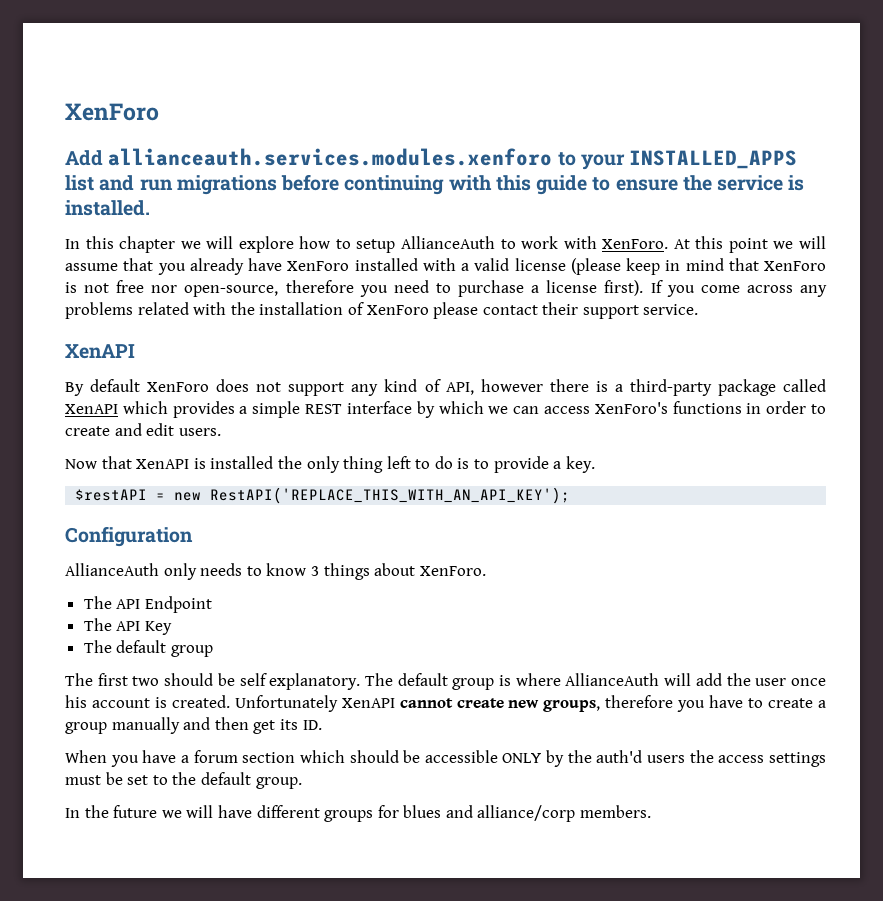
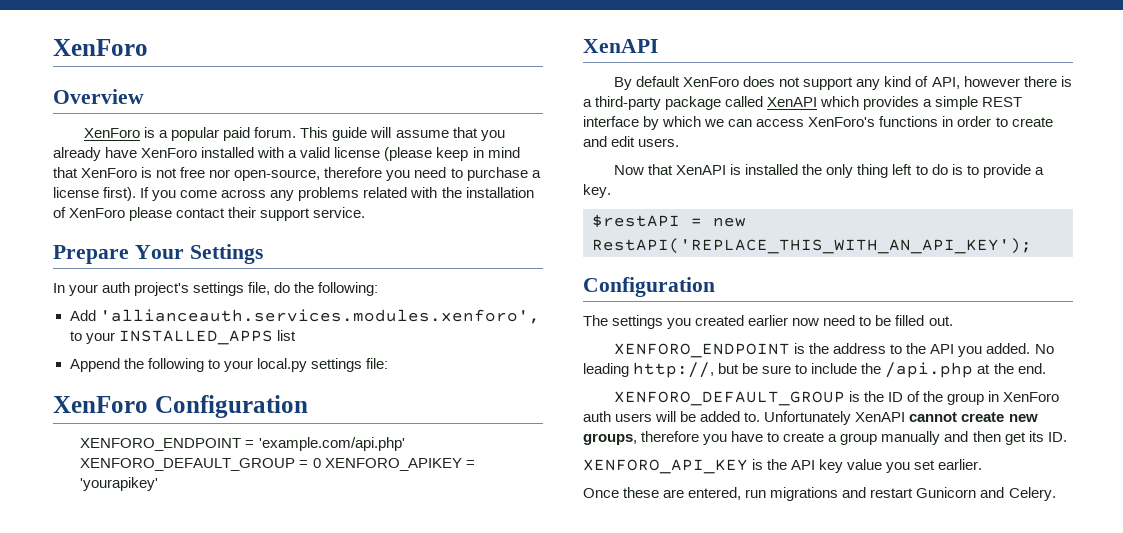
- Add allianceauth.services.modules.xenforo to your INSTALLED_APPS list and run migrations before continuing with this guide to ensure the service is installed.
- In this chapter we will explore how to setup AllianceAuth to work with XenForo. At this point we will assume that you already have XenForo installed with a valid license (please keep in mind that XenForo is not free nor open-source, therefore you need to purchase a license first).
+ Overview
+ XenForo is a popular paid forum. This guide will assume that you already have XenForo installed with a valid license (please keep in mind that XenForo is not free nor open-source, therefore you need to purchase a license first).
+ Prepare Your Settings
+ In your auth project's settings file, do the following:
+ Add 'allianceauth.services.modules.xenforo', to your INSTALLED_APPS list
+ Append the following to your local.py settings file:
+ XenForo Configuration
+ XENFORO_ENDPOINT = 'example.com/api.php' XENFORO_DEFAULT_GROUP = 0 XENFORO_APIKEY = 'yourapikey'
- AllianceAuth only needs to know 3 things about XenForo.
- The API Endpoint
- The API Key
- The default group
- The first two should be self explanatory. The default group is where AllianceAuth will add the user once his account is created.
+ The settings you created earlier now need to be filled out.
+ XENFORO_ENDPOINT is the address to the API you added. No leading http://, but be sure to include the /api.php at the end.
+ XENFORO_DEFAULT_GROUP is the ID of the group in XenForo auth users will be added to.
- When you have a forum section which should be accessible ONLY by the auth'd users the access settings must be set to the default group.
- In the future we will have different groups for blues and alliance/corp members.
+ XENFORO_API_KEY is the API key value you set earlier.
+ Once these are entered, run migrations and restart Gunicorn and Celery.

